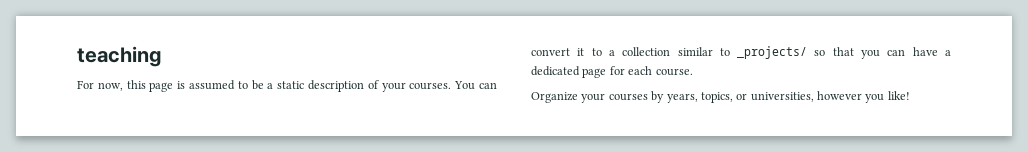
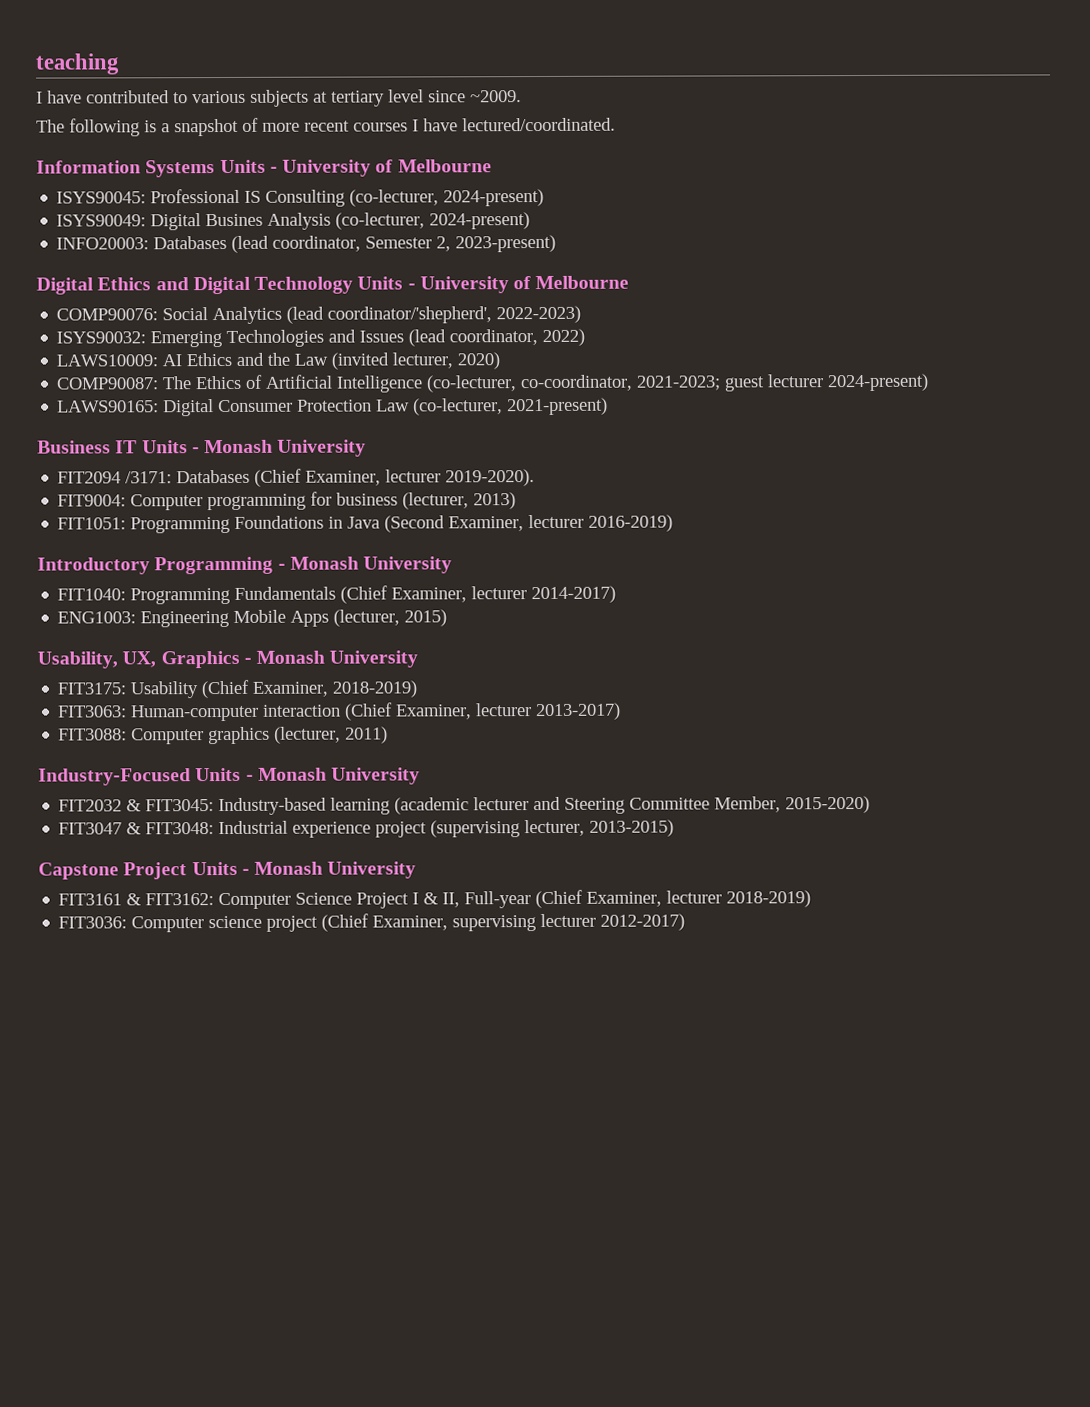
- For now, this page is assumed to be a static description of your courses. You can convert it to a collection similar to _projects/ so that you can have a dedicated page for each course.
- Organize your courses by years, topics, or universities, however you like!
+ I have contributed to various subjects at tertiary level since ~2009.
+ The following is a snapshot of more recent courses I have lectured/coordinated.
+ Information Systems Units - University of Melbourne
+ ISYS90045: Professional IS Consulting (co-lecturer, 2024-present)
+ ISYS90049: Digital Busines Analysis (co-lecturer, 2024-present)
+ INFO20003: Databases (lead coordinator, Semester 2, 2023-present)
+ Digital Ethics and Digital Technology Units - University of Melbourne
+ COMP90076: Social Analytics (lead coordinator/'shepherd', 2022-2023)
+ ISYS90032: Emerging Technologies and Issues (lead coordinator, 2022)
+ LAWS10009: AI Ethics and the Law (invited lecturer, 2020)
+ COMP90087: The Ethics of Artificial Intelligence (co-lecturer, co-coordinator, 2021-2023; guest lecturer 2024-present)
+ LAWS90165: Digital Consumer Protection Law (co-lecturer, 2021-present)
+ Business IT Units - Monash University
+ FIT2094 /3171: Databases (Chief Examiner, lecturer 2019-2020).
+ FIT9004: Computer programming for business (lecturer, 2013)
+ FIT1051: Programming Foundations in Java (Second Examiner, lecturer 2016-2019)
+ Introductory Programming - Monash University
+ FIT1040: Programming Fundamentals (Chief Examiner, lecturer 2014-2017)
+ ENG1003: Engineering Mobile Apps (lecturer, 2015)
+ Usability, UX, Graphics - Monash University
+ FIT3175: Usability (Chief Examiner, 2018-2019)
+ FIT3063: Human-computer interaction (Chief Examiner, lecturer 2013-2017)
+ FIT3088: Computer graphics (lecturer, 2011)
+ Industry-Focused Units - Monash University
+ FIT2032 & FIT3045: Industry-based learning (academic lecturer and Steering Committee Member, 2015-2020)
+ FIT3047 & FIT3048: Industrial experience project (supervising lecturer, 2013-2015)
+ Capstone Project Units - Monash University
+ FIT3161 & FIT3162: Computer Science Project I & II, Full-year (Chief Examiner, lecturer 2018-2019)
+ FIT3036: Computer science project (Chief Examiner, supervising lecturer 2012-2017)

